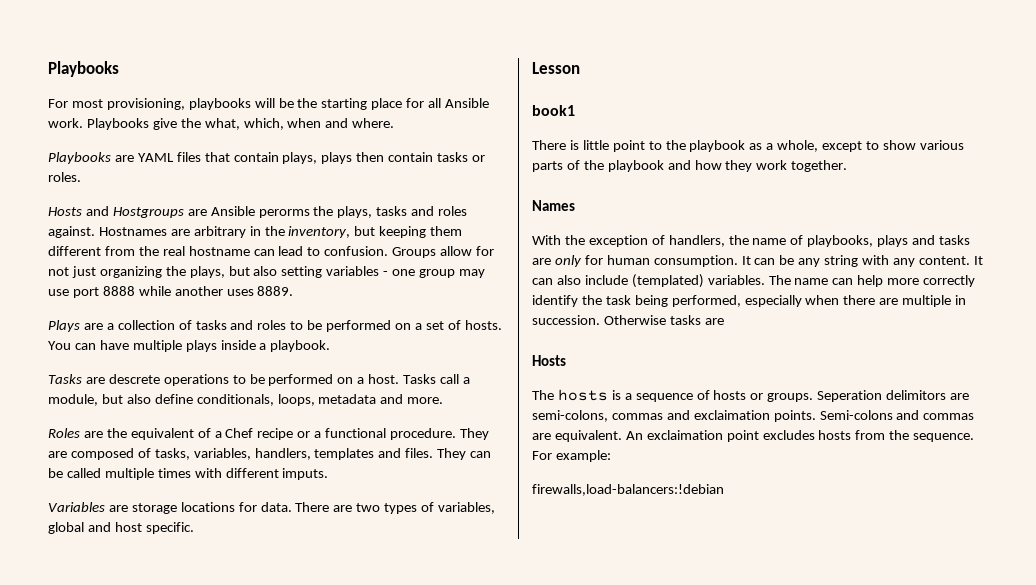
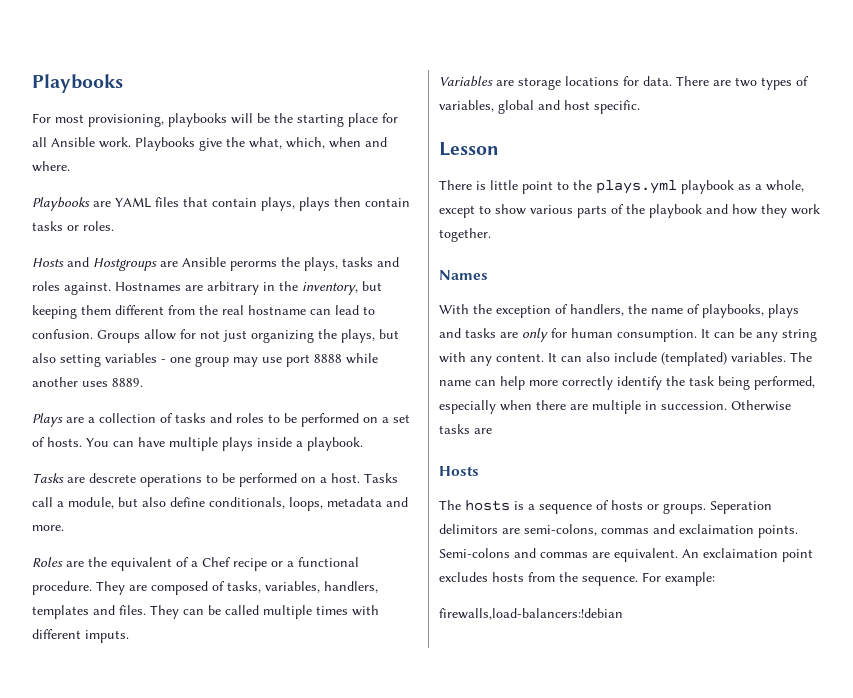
- book1
- There is little point to the playbook as a whole, except to show various parts of the playbook and how they work together.
+ There is little point to the plays.yml playbook as a whole, except to show various parts of the playbook and how they work together.

